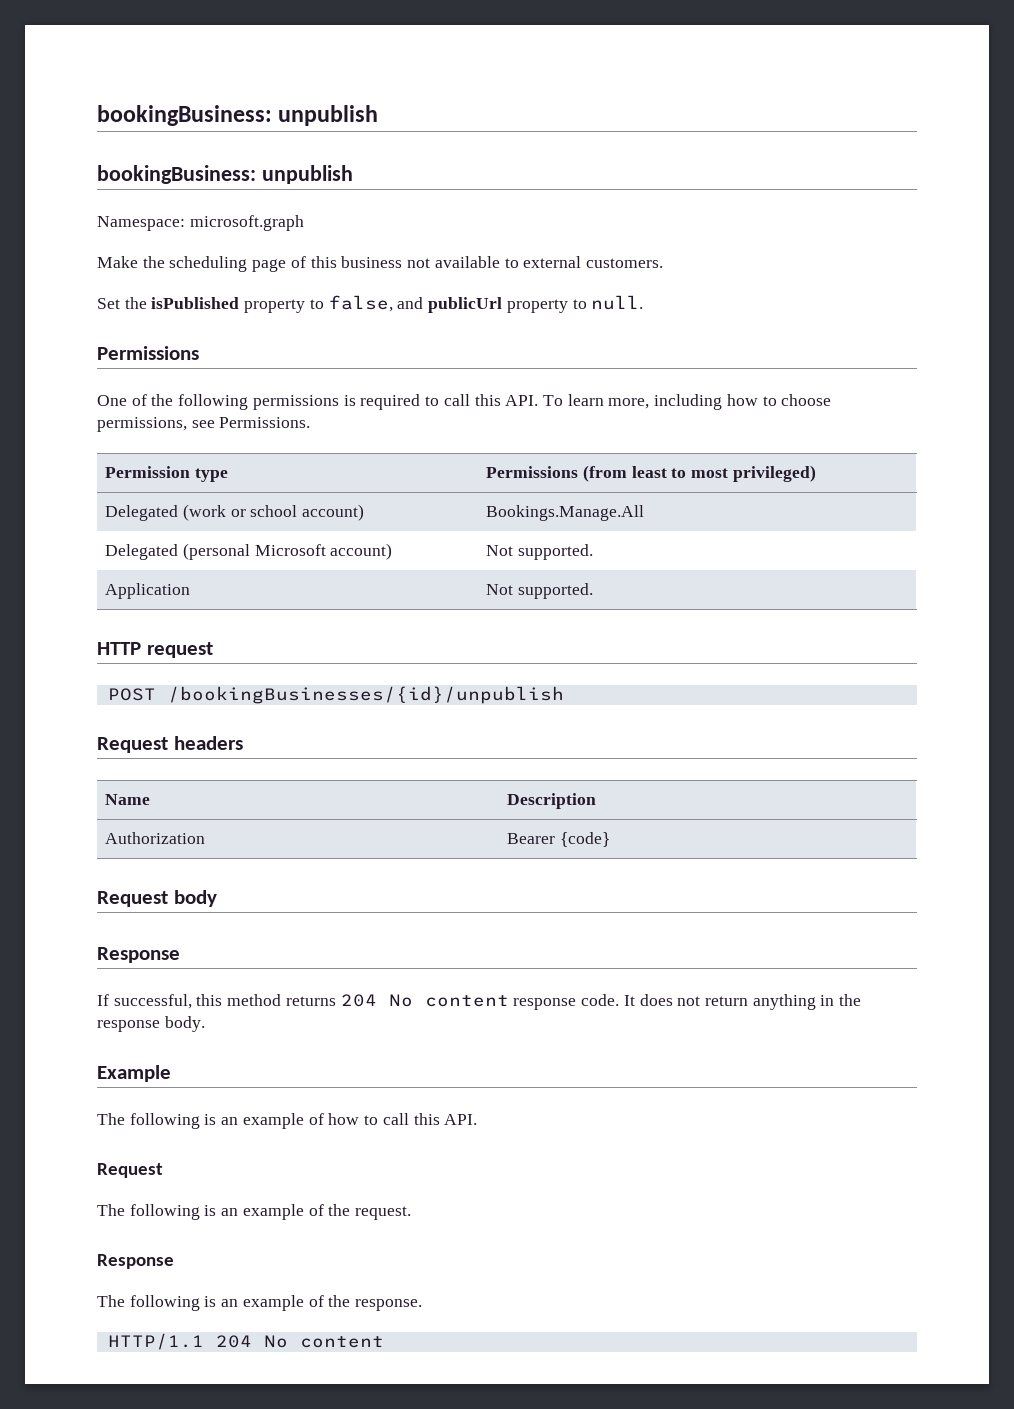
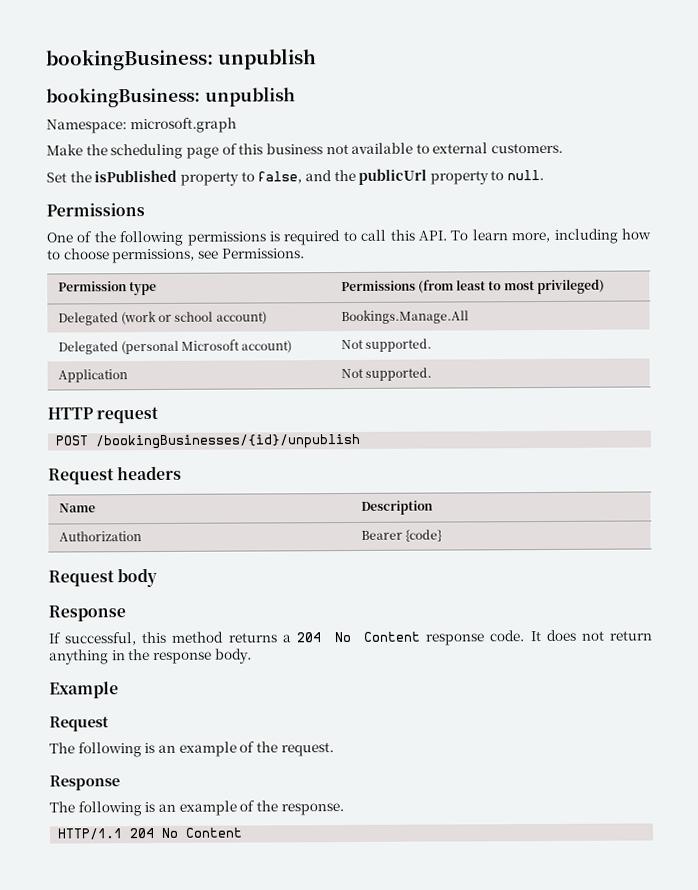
- Set the isPublished property to false, and publicUrl property to null.
+ Set the isPublished property to false, and the publicUrl property to null.
- If successful, this method returns 204 No content response code.
+ If successful, this method returns a 204 No Content response code.
- The following is an example of how to call this API.
- HTTP/1.1 204 No content
+ HTTP/1.1 204 No Content

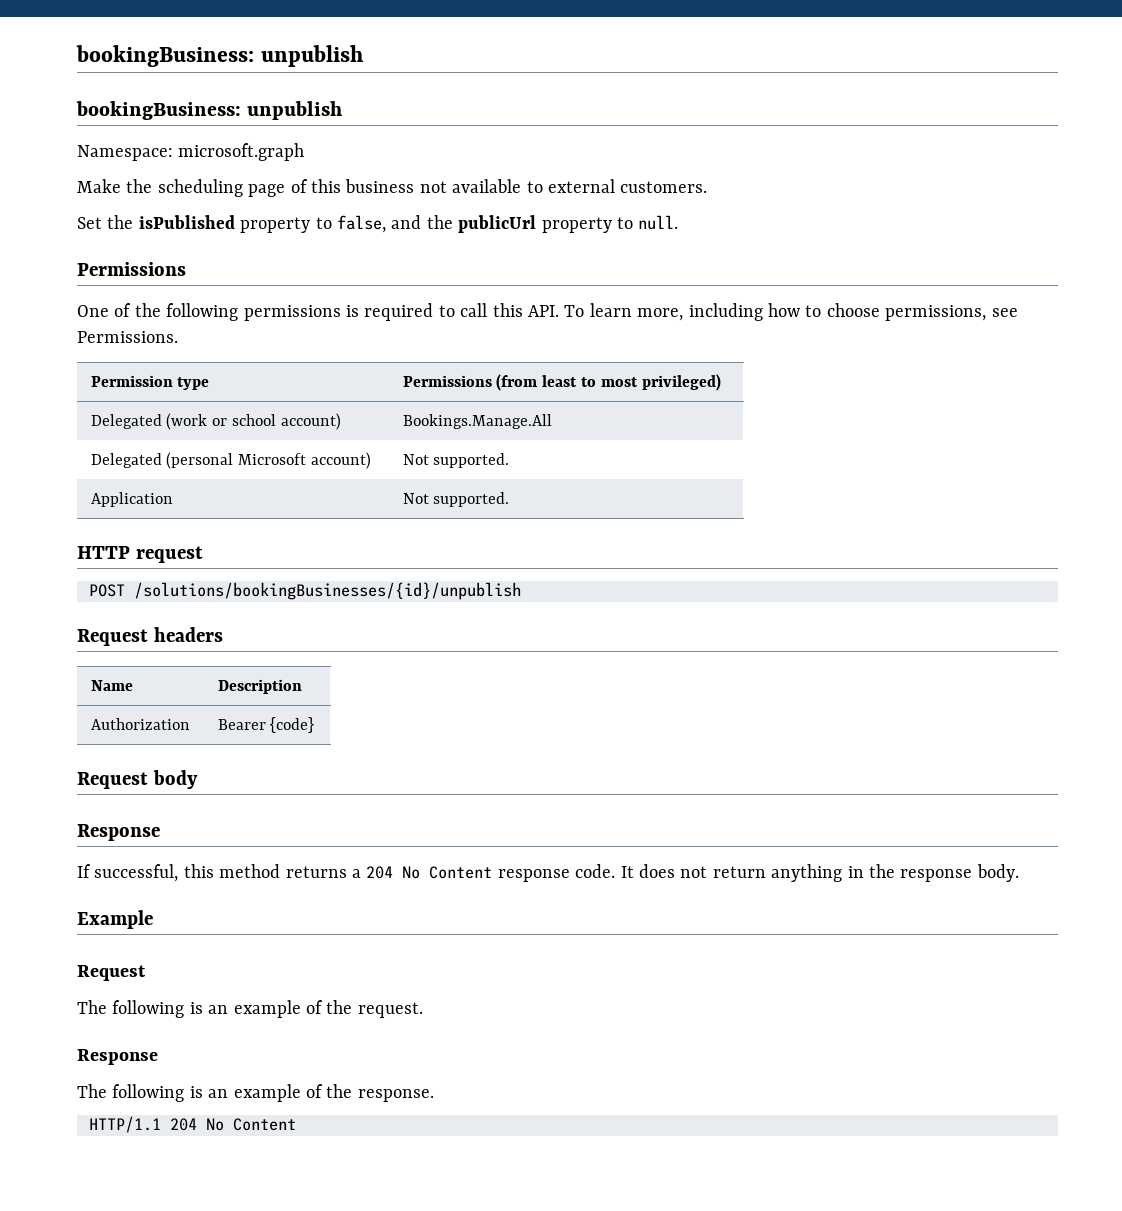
- POST /bookingBusinesses/{id}/unpublish
+ POST /solutions/bookingBusinesses/{id}/unpublish

